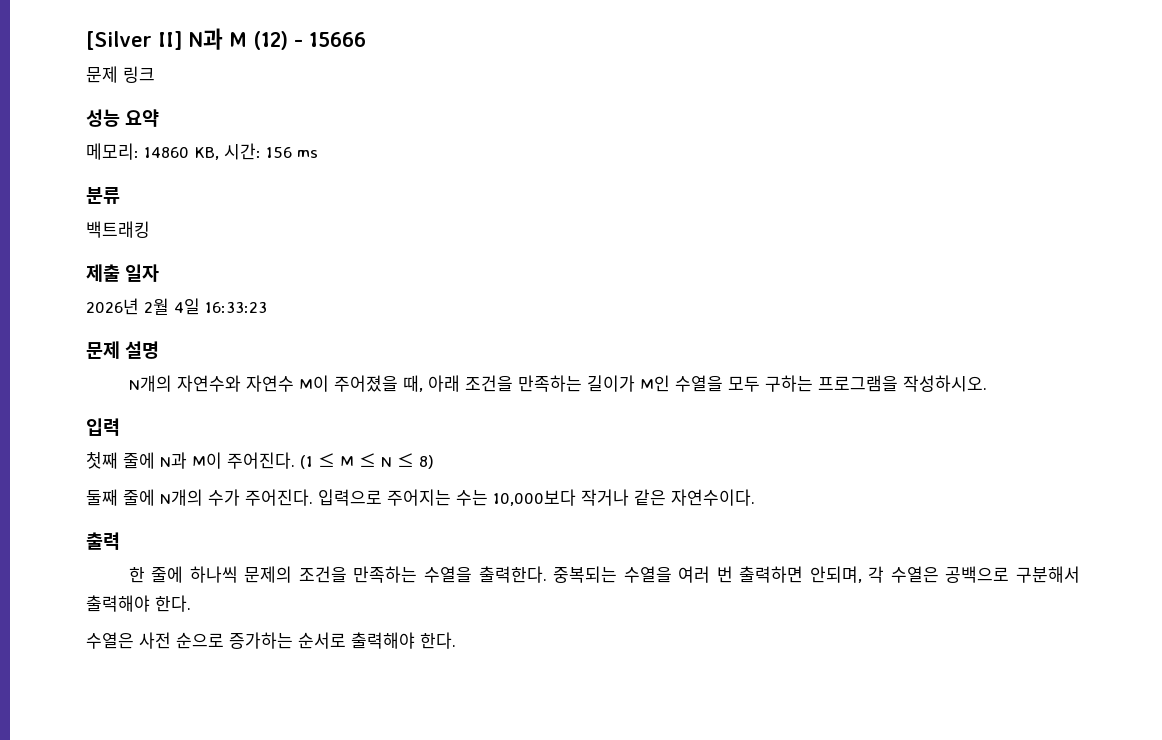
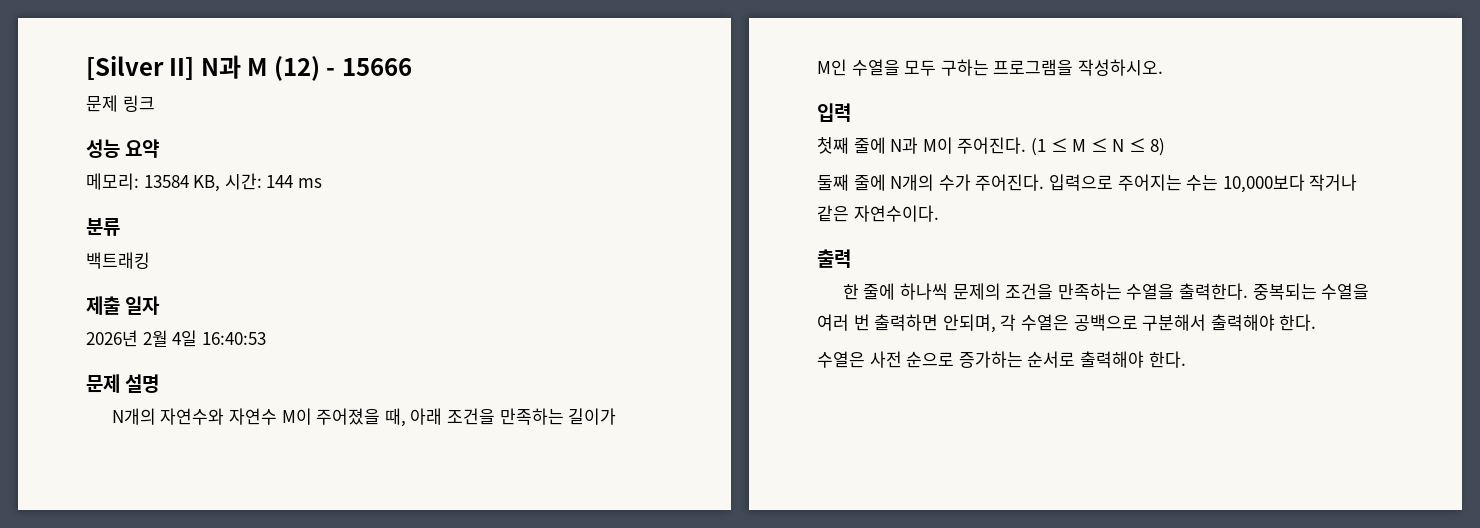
- 메모리: 14860 KB, 시간: 156 ms
+ 메모리: 13584 KB, 시간: 144 ms
- 2026년 2월 4일 16:33:23
+ 2026년 2월 4일 16:40:53

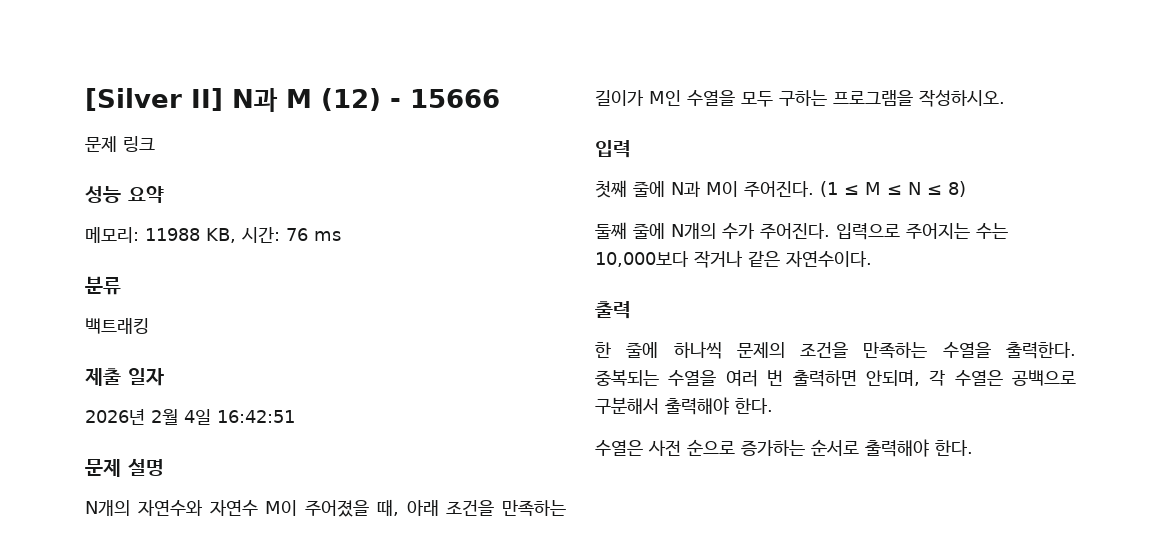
- 메모리: 13584 KB, 시간: 144 ms
+ 메모리: 11988 KB, 시간: 76 ms
- 2026년 2월 4일 16:40:53
+ 2026년 2월 4일 16:42:51

